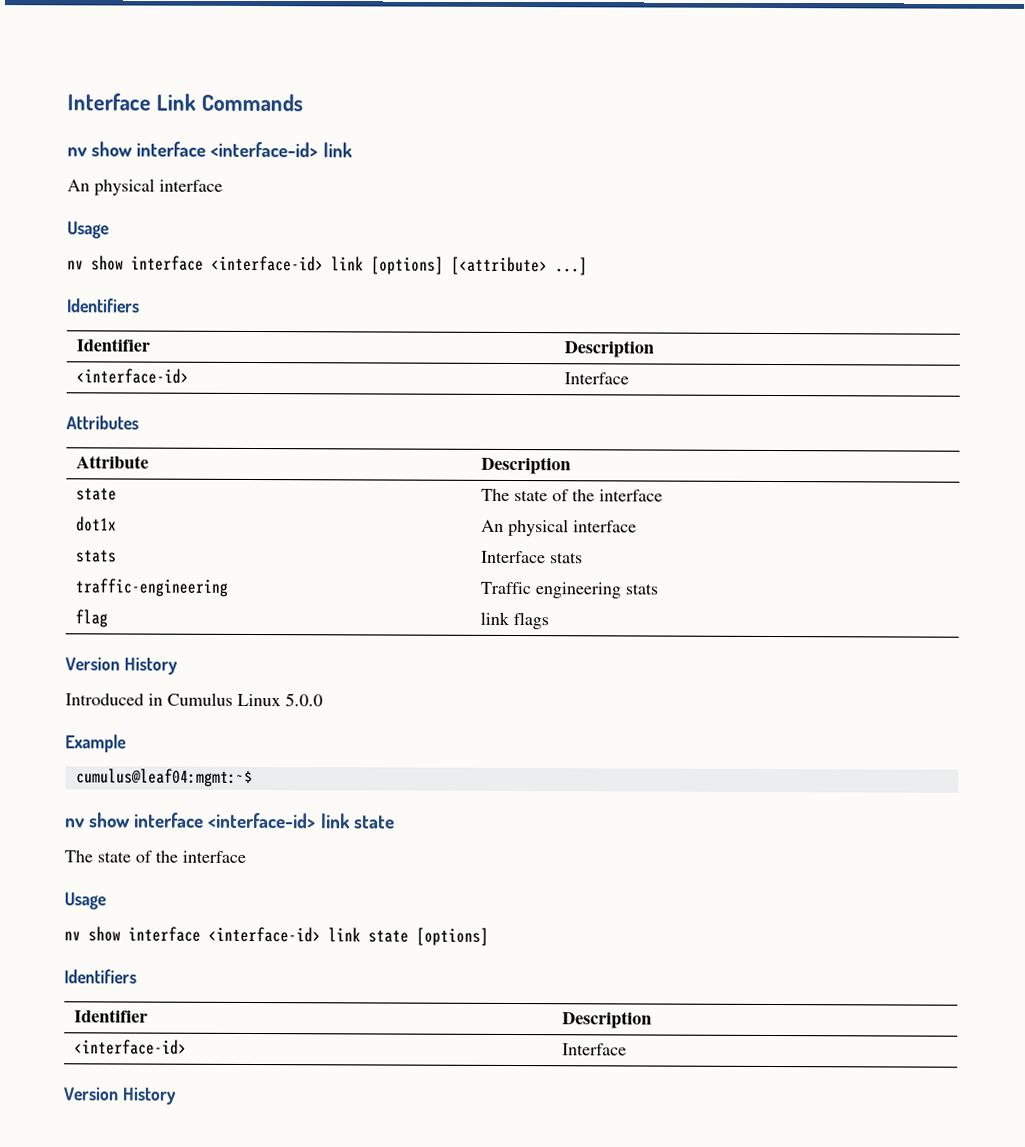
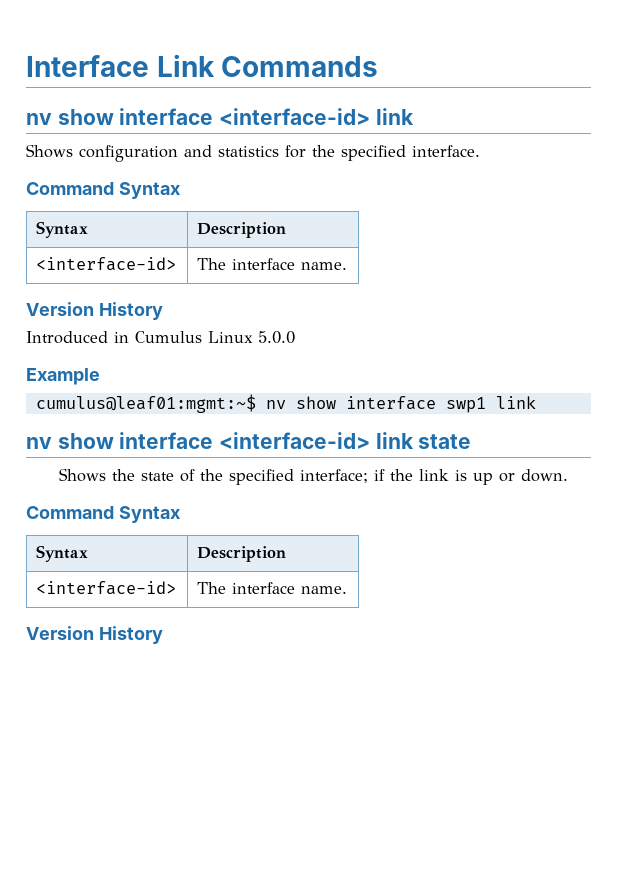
  Interface Link Commands
  nv show interface <interface-id> link
- An physical interface
- Usage
- nv show interface <interface-id> link [options] [<attribute> ...]
- Identifiers
- Identifier | Description
- <interface-id> | Interface
- Attributes
- Attribute | Description
- state | The state of the interface
- dot1x | An physical interface
- stats | Interface stats
- traffic-engineering | Traffic engineering stats
- flag | link flags
+ Shows configuration and statistics for the specified interface.
+ Command Syntax
+ Syntax | Description
+ <interface-id> | The interface name.
- cumulus@leaf04:mgmt:~$
+ cumulus@leaf01:mgmt:~$ nv show interface swp1 link
  nv show interface <interface-id> link state
- The state of the interface
- Usage
- nv show interface <interface-id> link state [options]
- Identifiers
- Identifier | Description
- <interface-id> | Interface
+ Shows the state of the specified interface; if the link is up or down.
+ Command Syntax
+ Syntax | Description
+ <interface-id> | The interface name.

